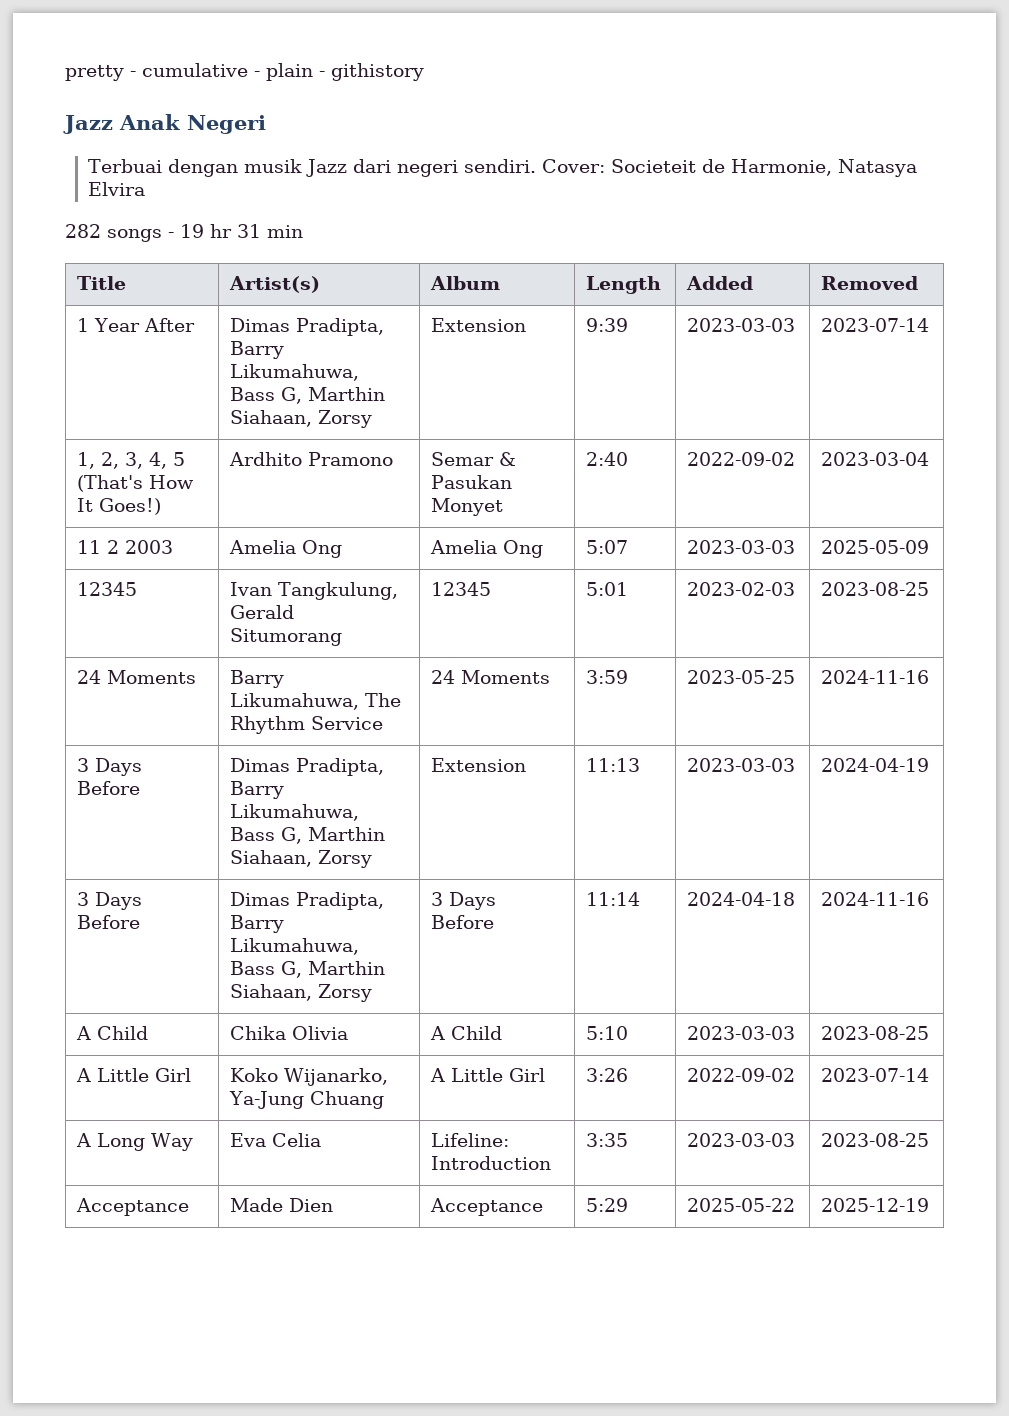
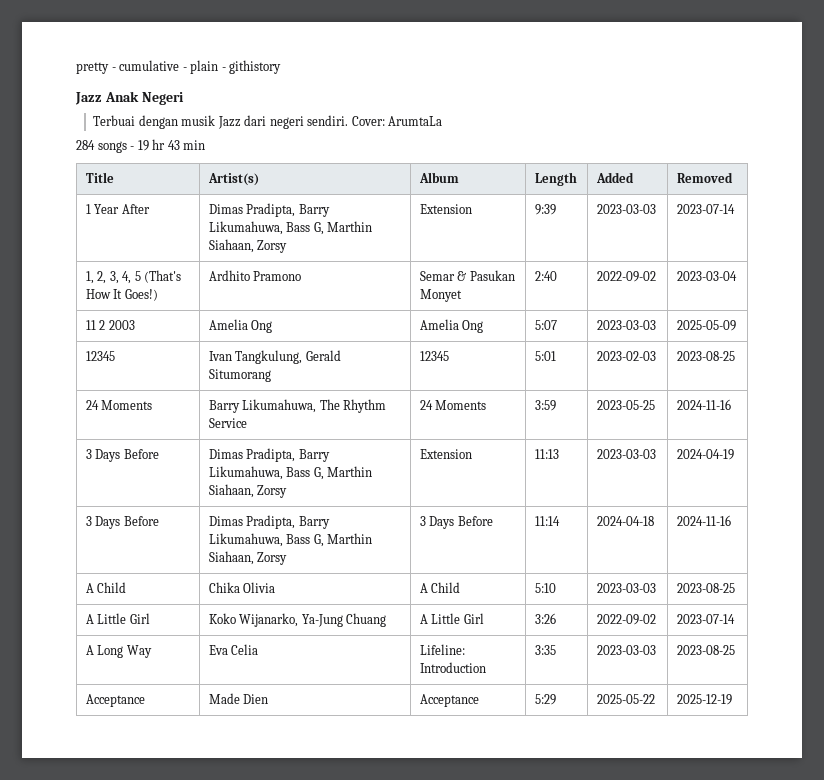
- Cover: Societeit de Harmonie, Natasya Elvira
- 282 songs - 19 hr 31 min
+ Cover: ArumtaLa
+ 284 songs - 19 hr 43 min

